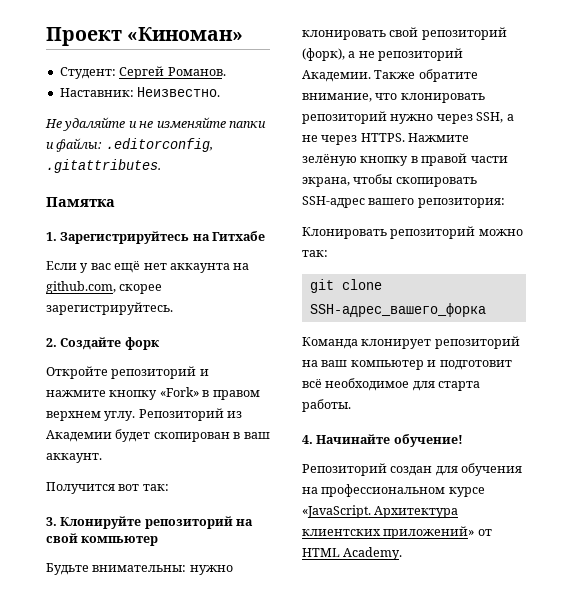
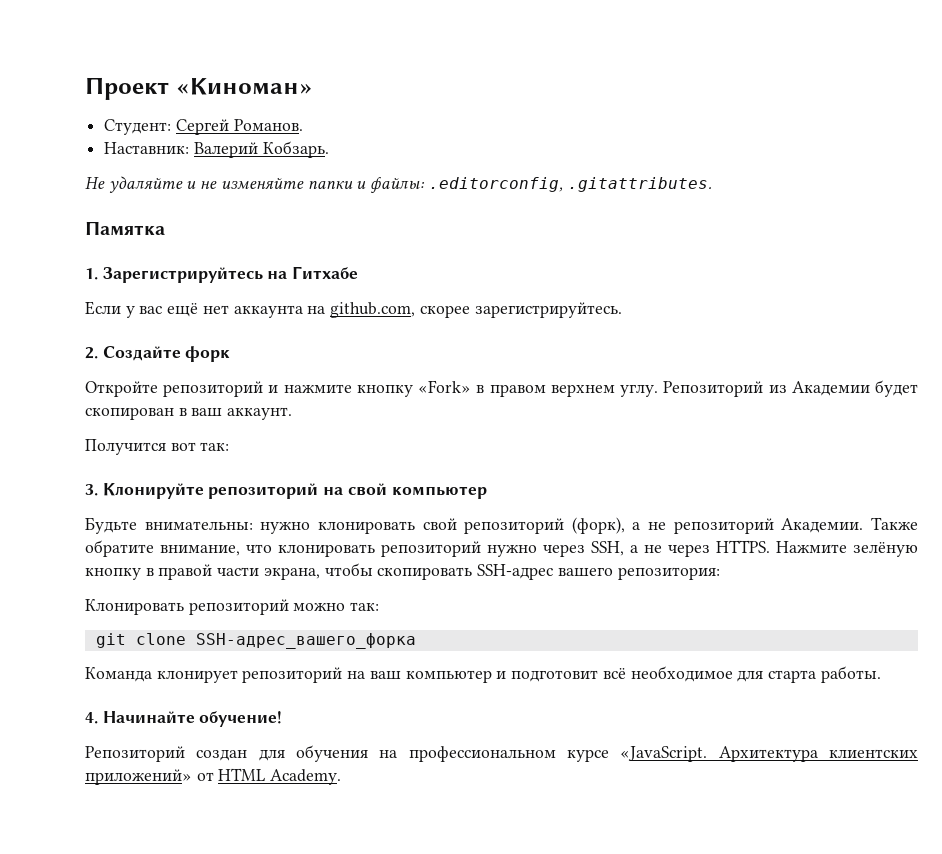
- Наставник: Неизвестно.
+ Наставник: Валерий Кобзарь.

